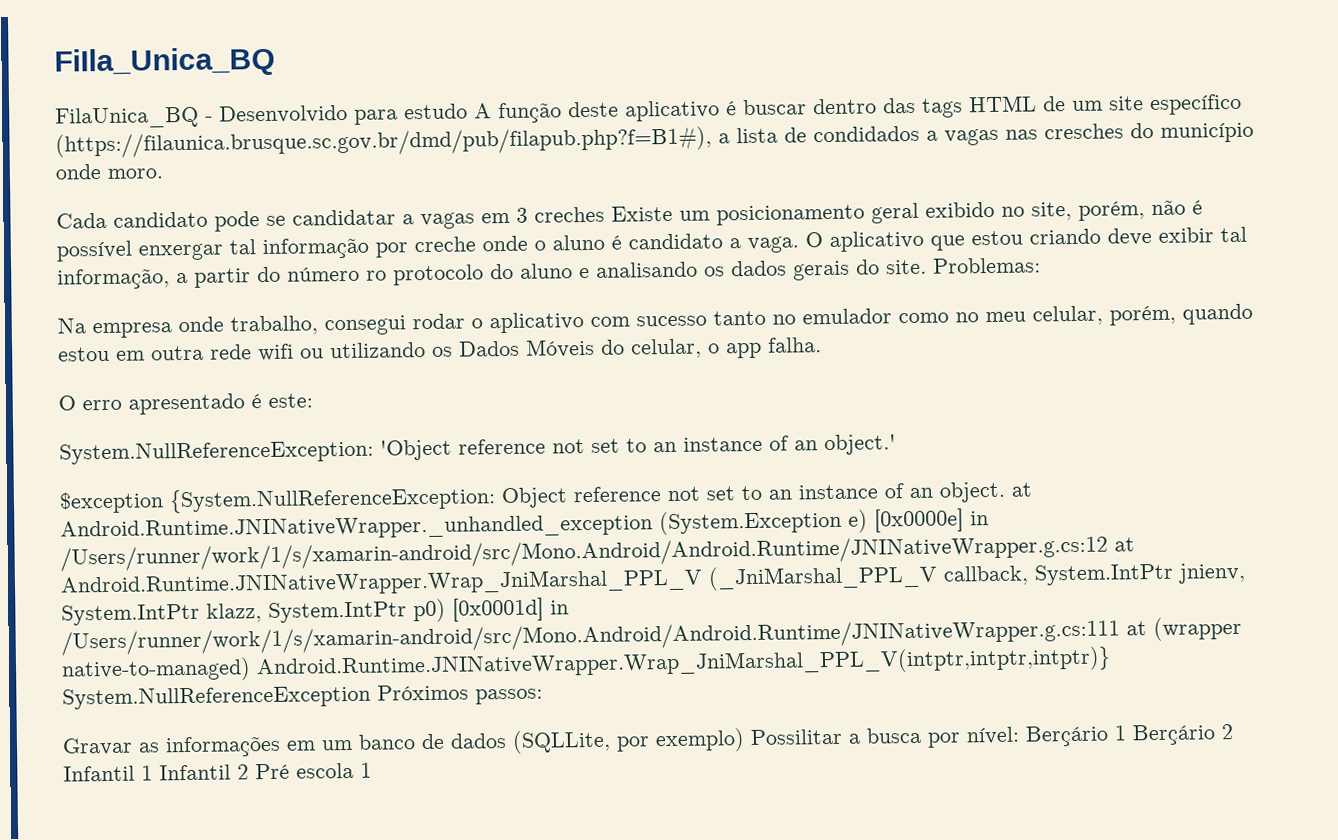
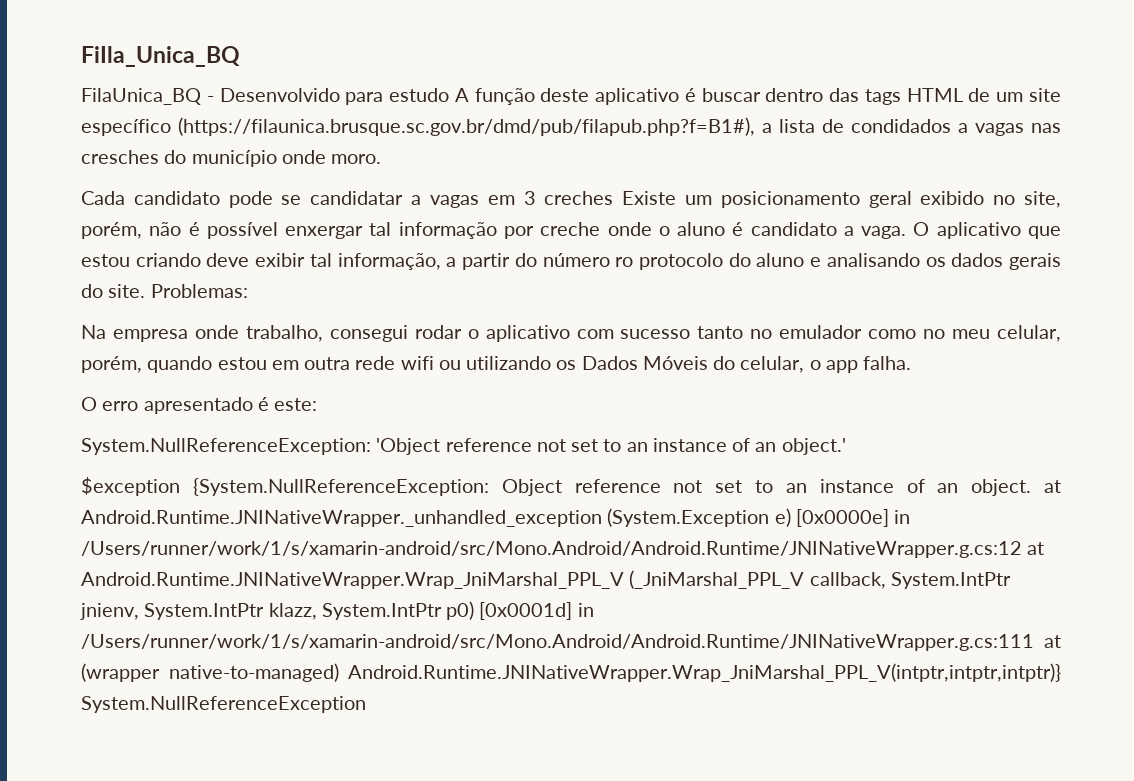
- $exception {System.NullReferenceException: Object reference not set to an instance of an object. at Android.Runtime.JNINativeWrapper._unhandled_exception (System.Exception e) [0x0000e] in /Users/runner/work/1/s/xamarin-android/src/Mono.Android/Android.Runtime/JNINativeWrapper.g.cs:12 at Android.Runtime.JNINativeWrapper.Wrap_JniMarshal_PPL_V (_JniMarshal_PPL_V callback, System.IntPtr jnienv, System.IntPtr klazz, System.IntPtr p0) [0x0001d] in /Users/runner/work/1/s/xamarin-android/src/Mono.Android/Android.Runtime/JNINativeWrapper.g.cs:111 at (wrapper native-to-managed) Android.Runtime.JNINativeWrapper.Wrap_JniMarshal_PPL_V(intptr,intptr,intptr)} System.NullReferenceException Próximos passos:
- Gravar as informações em um banco de dados (SQLLite, por exemplo) Possilitar a busca por nível: Berçário 1 Berçário 2 Infantil 1 Infantil 2 Pré escola 1
+ $exception {System.NullReferenceException: Object reference not set to an instance of an object. at Android.Runtime.JNINativeWrapper._unhandled_exception (System.Exception e) [0x0000e] in /Users/runner/work/1/s/xamarin-android/src/Mono.Android/Android.Runtime/JNINativeWrapper.g.cs:12 at Android.Runtime.JNINativeWrapper.Wrap_JniMarshal_PPL_V (_JniMarshal_PPL_V callback, System.IntPtr jnienv, System.IntPtr klazz, System.IntPtr p0) [0x0001d] in /Users/runner/work/1/s/xamarin-android/src/Mono.Android/Android.Runtime/JNINativeWrapper.g.cs:111 at (wrapper native-to-managed) Android.Runtime.JNINativeWrapper.Wrap_JniMarshal_PPL_V(intptr,intptr,intptr)} System.NullReferenceException

